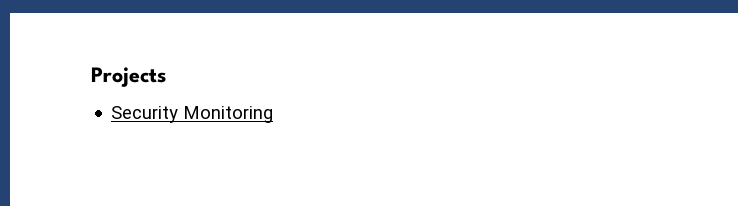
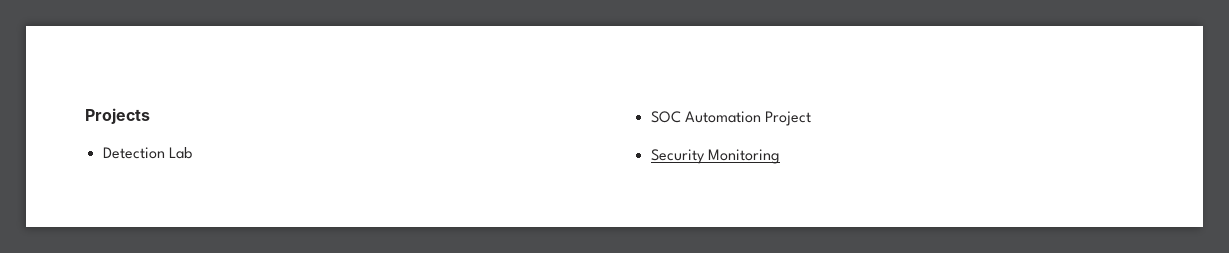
+ Detection Lab
+ SOC Automation Project

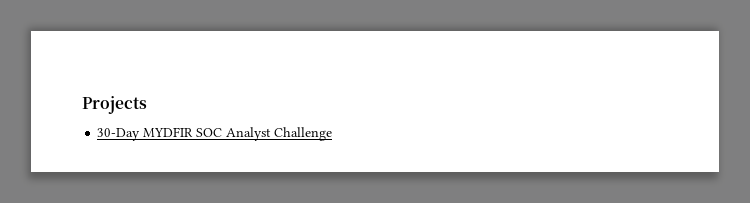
- Detection Lab
- SOC Automation Project
- Security Monitoring
+ 30-Day MYDFIR SOC Analyst Challenge

